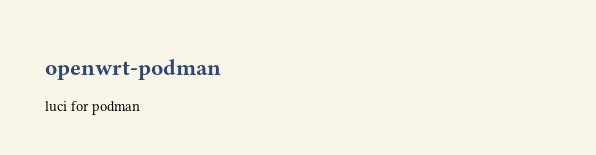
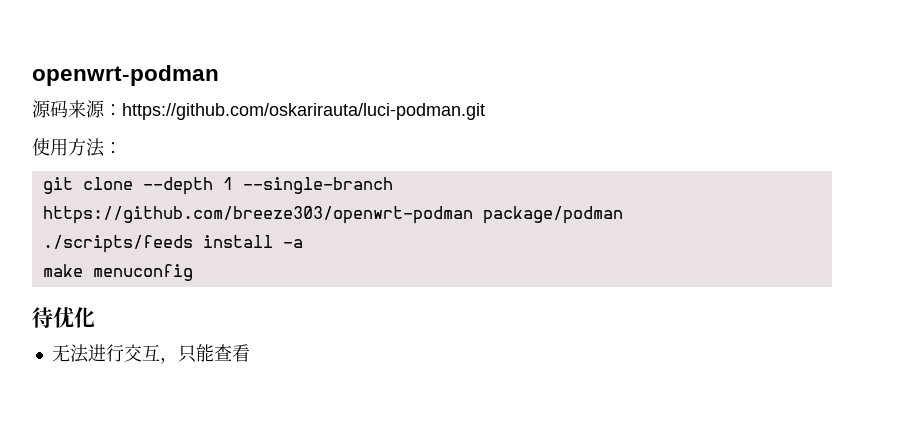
- luci for podman
+ 源码来源：https://github.com/oskarirauta/luci-podman.git
+ 使用方法：
+ git clone --depth 1 --single-branch https://github.com/breeze303/openwrt-podman package/podman
+ ./scripts/feeds install -a
+ make menuconfig
+ 待优化
+ 无法进行交互，只能查看

